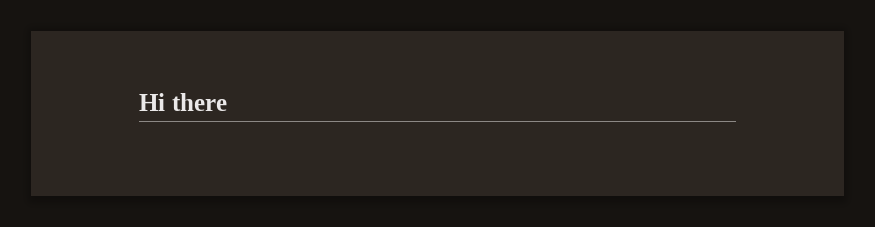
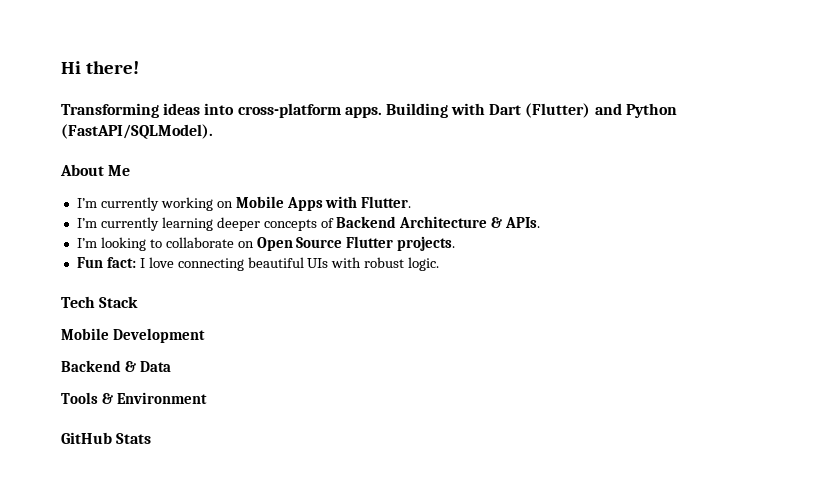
- Hi there
+ Hi there!
+ Transforming ideas into cross-platform apps. Building with Dart (Flutter) and Python (FastAPI/SQLModel).
+ About Me
+ I’m currently working on Mobile Apps with Flutter.
+ I’m currently learning deeper concepts of Backend Architecture & APIs.
+ I’m looking to collaborate on Open Source Flutter projects.
+ Fun fact: I love connecting beautiful UIs with robust logic.
+ Tech Stack
+ Mobile Development
+ Backend & Data
+ Tools & Environment
+ GitHub Stats

